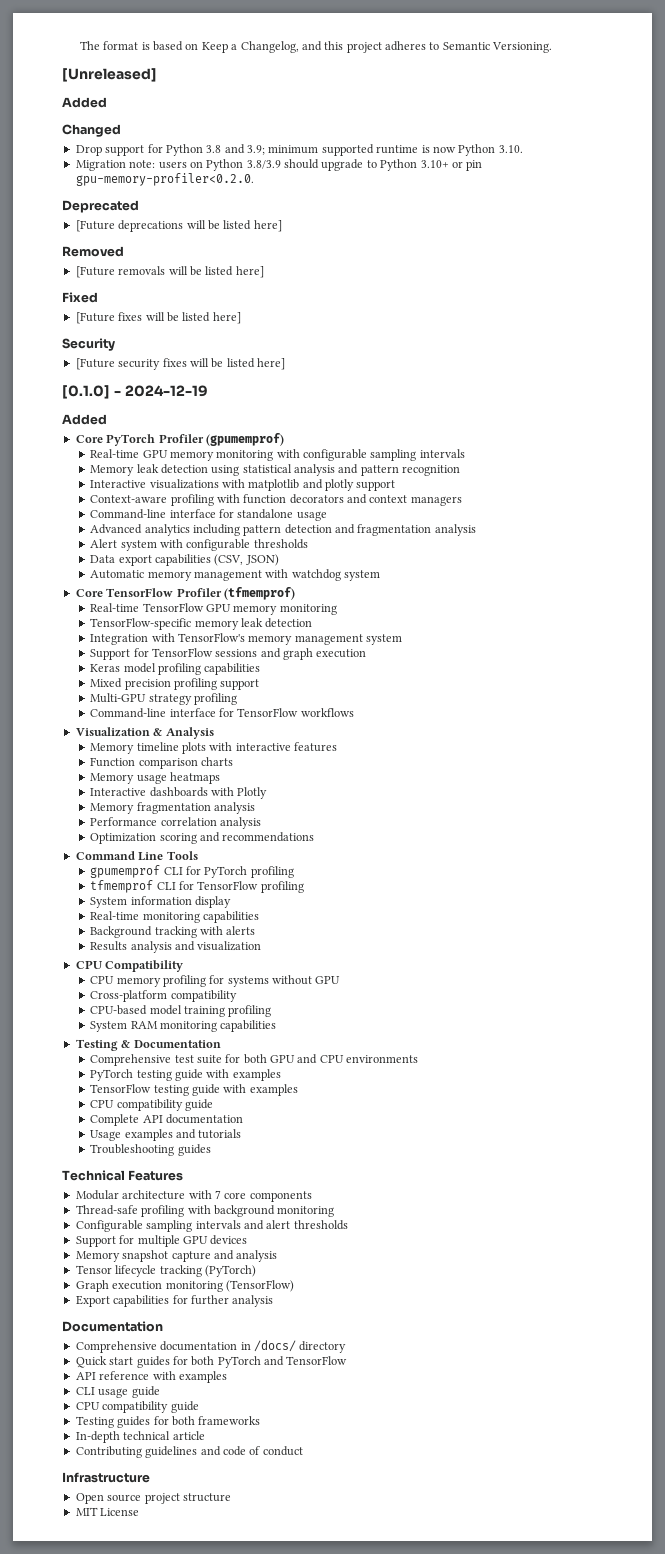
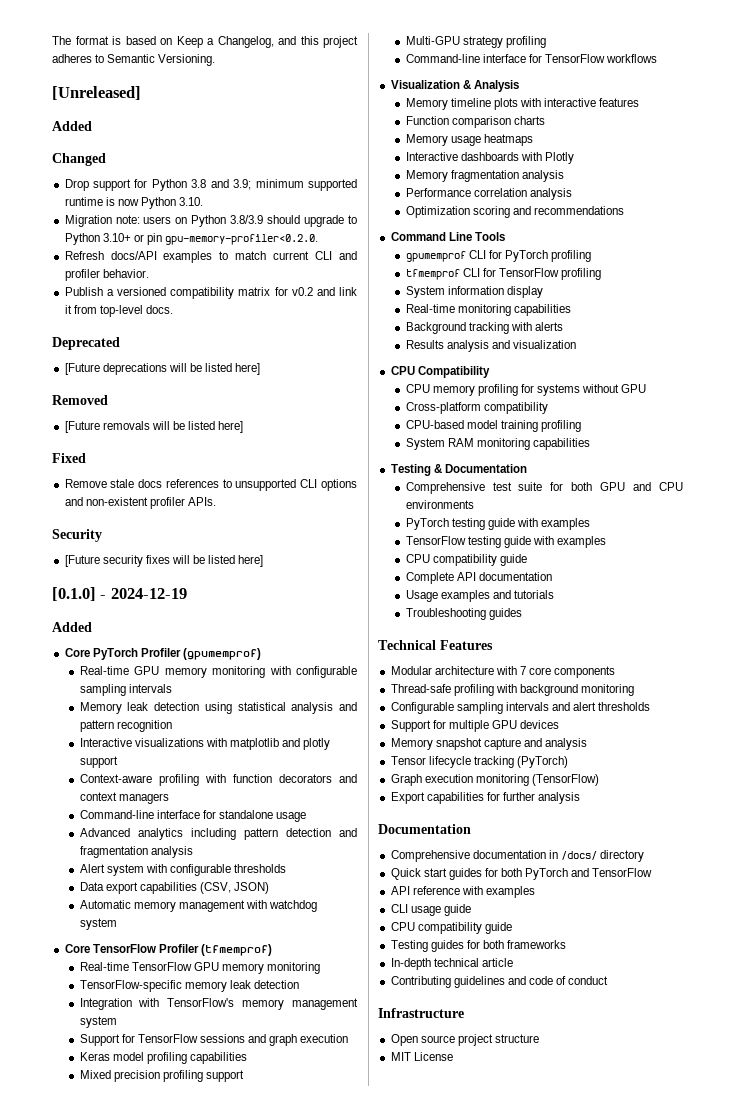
+ Refresh docs/API examples to match current CLI and profiler behavior.
+ Publish a versioned compatibility matrix for v0.2 and link it from top-level docs.
- [Future fixes will be listed here]
+ Remove stale docs references to unsupported CLI options and non-existent profiler APIs.

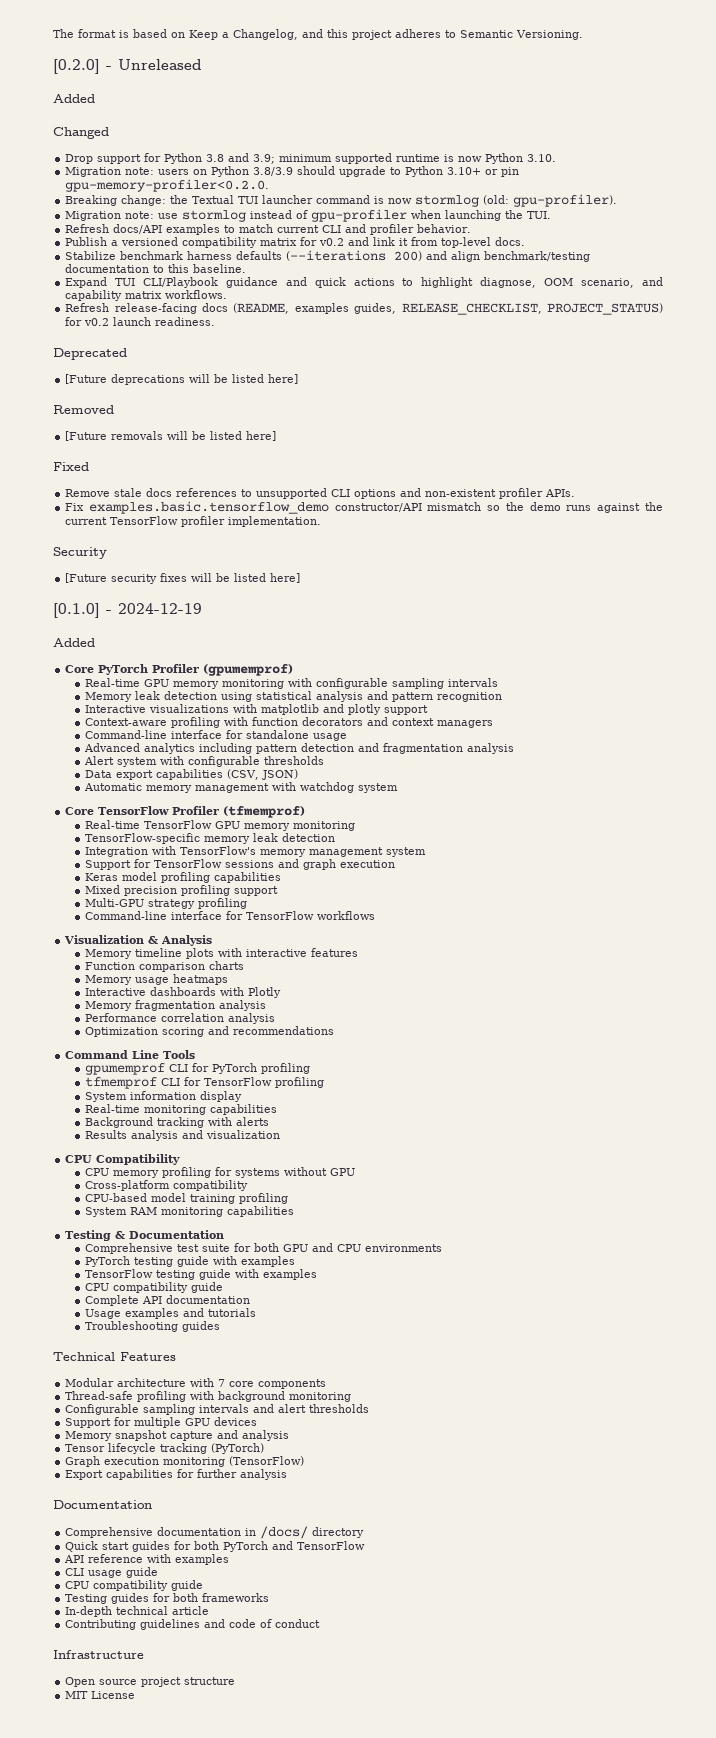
- [Unreleased]
+ [0.2.0] - Unreleased
+ Breaking change: the Textual TUI launcher command is now stormlog (old: gpu-profiler).
+ Migration note: use stormlog instead of gpu-profiler when launching the TUI.
+ Stabilize benchmark harness defaults (--iterations 200) and align benchmark/testing documentation to this baseline.
+ Expand TUI CLI/Playbook guidance and quick actions to highlight diagnose, OOM scenario, and capability matrix workflows.
+ Refresh release-facing docs (README, examples guides, RELEASE_CHECKLIST, PROJECT_STATUS) for v0.2 launch readiness.
+ Fix examples.basic.tensorflow_demo constructor/API mismatch so the demo runs against the current TensorFlow profiler implementation.

